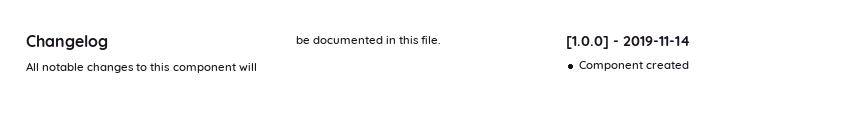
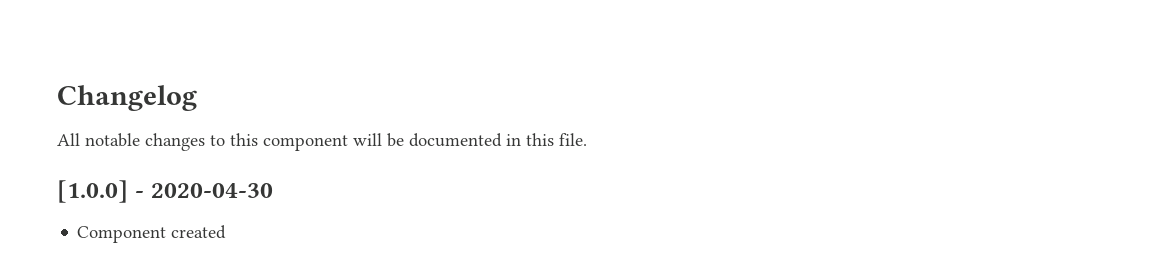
- [1.0.0] - 2019-11-14
+ [1.0.0] - 2020-04-30

